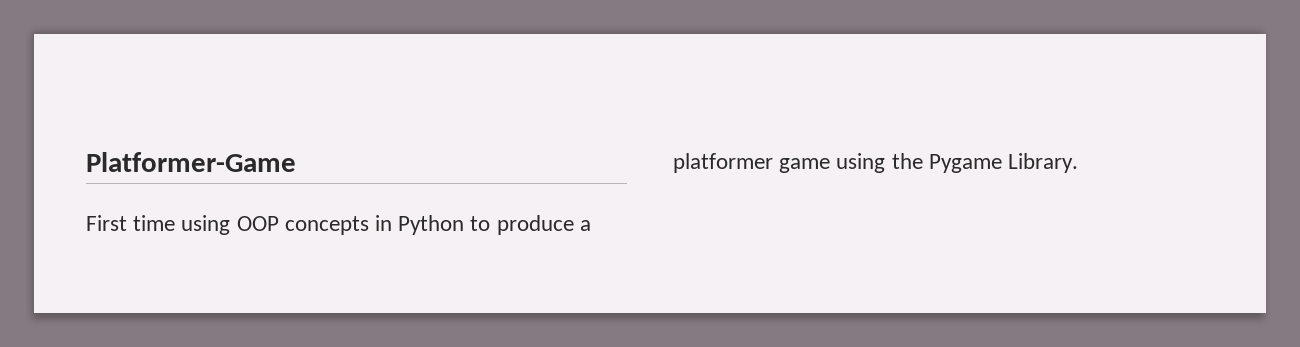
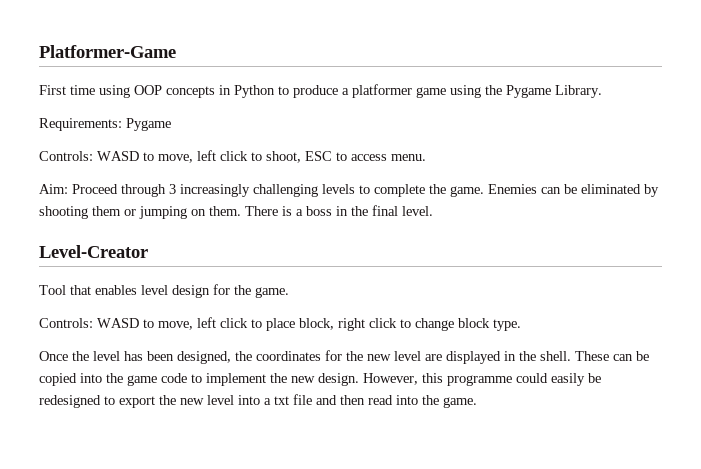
+ Requirements: Pygame
+ Controls: WASD to move, left click to shoot, ESC to access menu.
+ Aim: Proceed through 3 increasingly challenging levels to complete the game. Enemies can be eliminated by shooting them or jumping on them. There is a boss in the final level.
+ Level-Creator
+ Tool that enables level design for the game.
+ Controls: WASD to move, left click to place block, right click to change block type.
+ Once the level has been designed, the coordinates for the new level are displayed in the shell. These can be copied into the game code to implement the new design. However, this programme could easily be redesigned to export the new level into a txt file and then read into the game.

